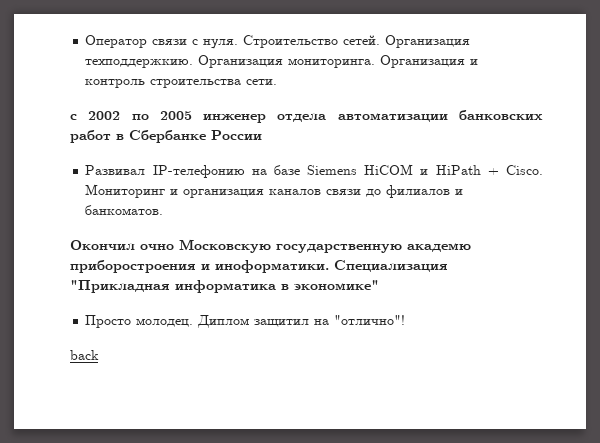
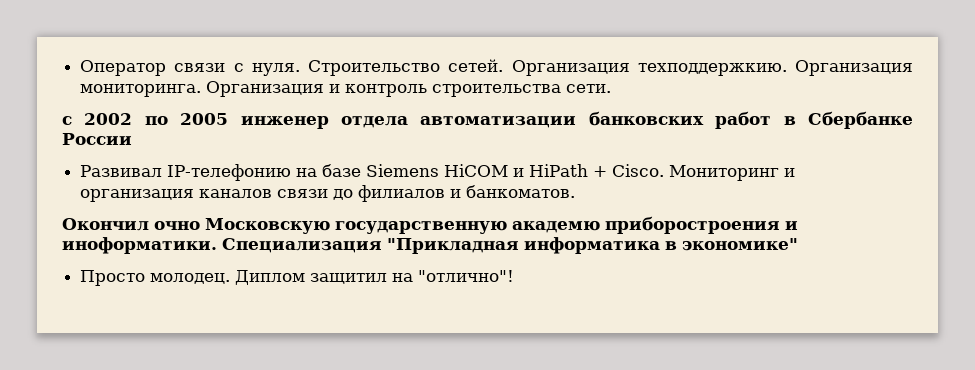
- back

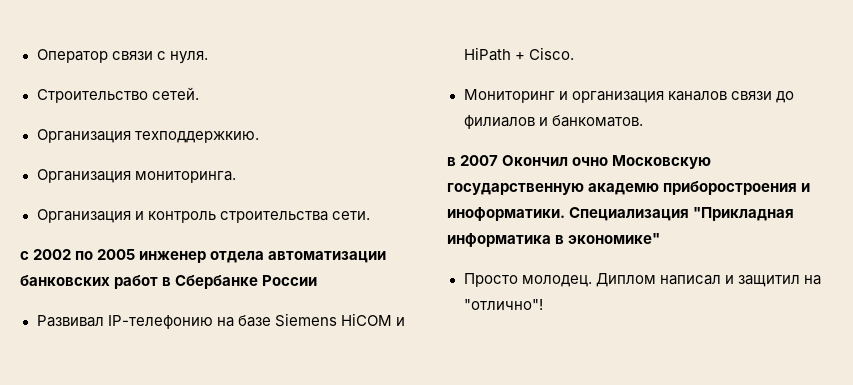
- Оператор связи с нуля. Строительство сетей. Организация техподдержкию. Организация мониторинга. Организация и контроль строительства сети.
+ Оператор связи с нуля.
+ Строительство сетей.
+ Организация техподдержкию.
+ Организация мониторинга.
+ Организация и контроль строительства сети.
- Развивал IP-телефонию на базе Siemens HiCOM и HiPath + Cisco. Мониторинг и организация каналов связи до филиалов и банкоматов.
+ Развивал IP-телефонию на базе Siemens HiCOM и HiPath + Cisco.
+ Мониторинг и организация каналов связи до филиалов и банкоматов.
- Окончил очно Московскую государственную академю приборостроения и иноформатики.
+ в 2007 Окончил очно Московскую государственную академю приборостроения и иноформатики.
- Диплом защитил на "отлично"!
+ Диплом написал и защитил на "отлично"!

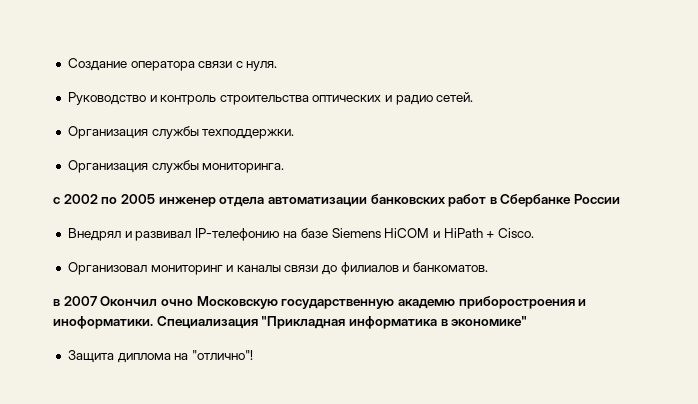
- Оператор связи с нуля.
+ Создание оператора связи с нуля.
- Строительство сетей.
+ Руководство и контроль строительства оптических и радио сетей.
- Организация техподдержкию.
- Организация мониторинга.
+ Организация службы техподдержки.
+ Организация службы мониторинга.
- Организация и контроль строительства сети.
- Развивал IP-телефонию на базе Siemens HiCOM и HiPath + Cisco.
+ Внедрял и развивал IP-телефонию на базе Siemens HiCOM и HiPath + Cisco.
- Мониторинг и организация каналов связи до филиалов и банкоматов.
+ Организовал мониторинг и каналы связи до филиалов и банкоматов.
- Просто молодец. Диплом написал и защитил на "отлично"!
+ Защита диплома на "отлично"!

